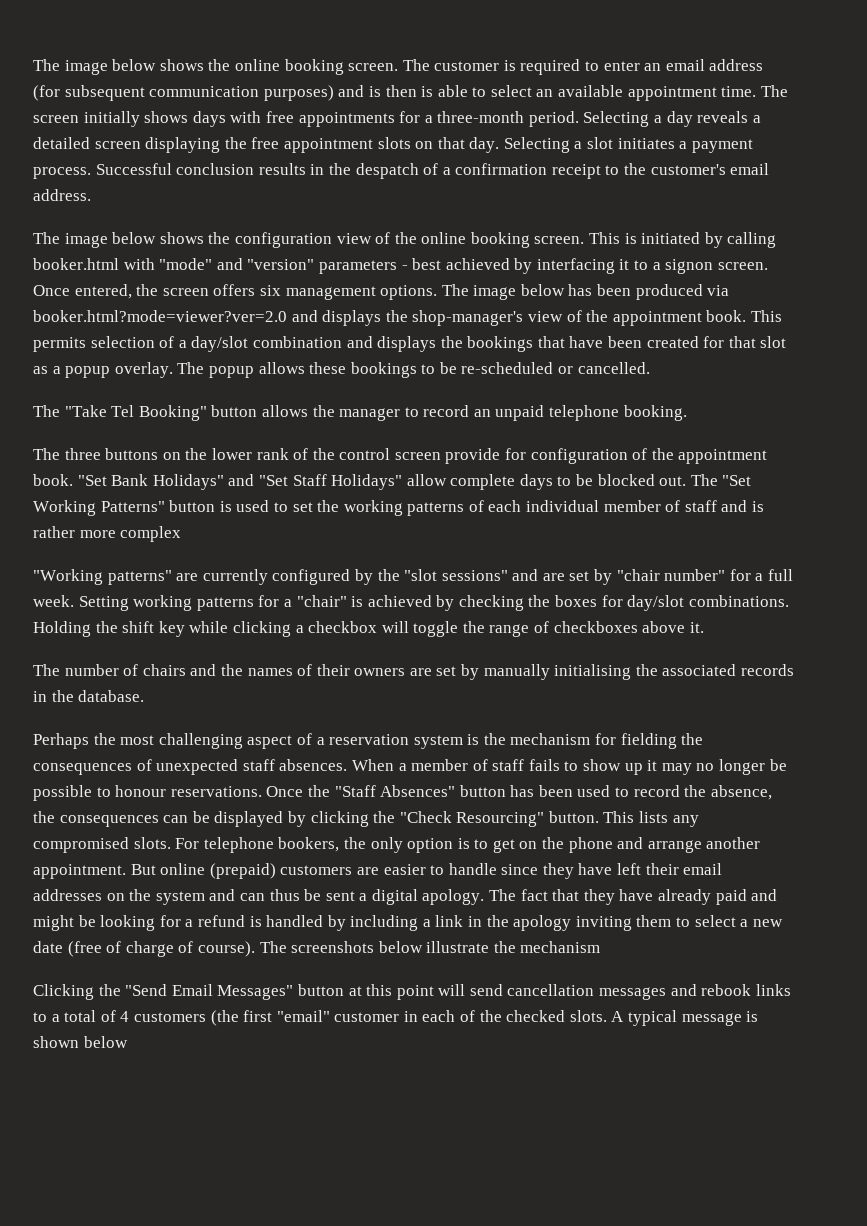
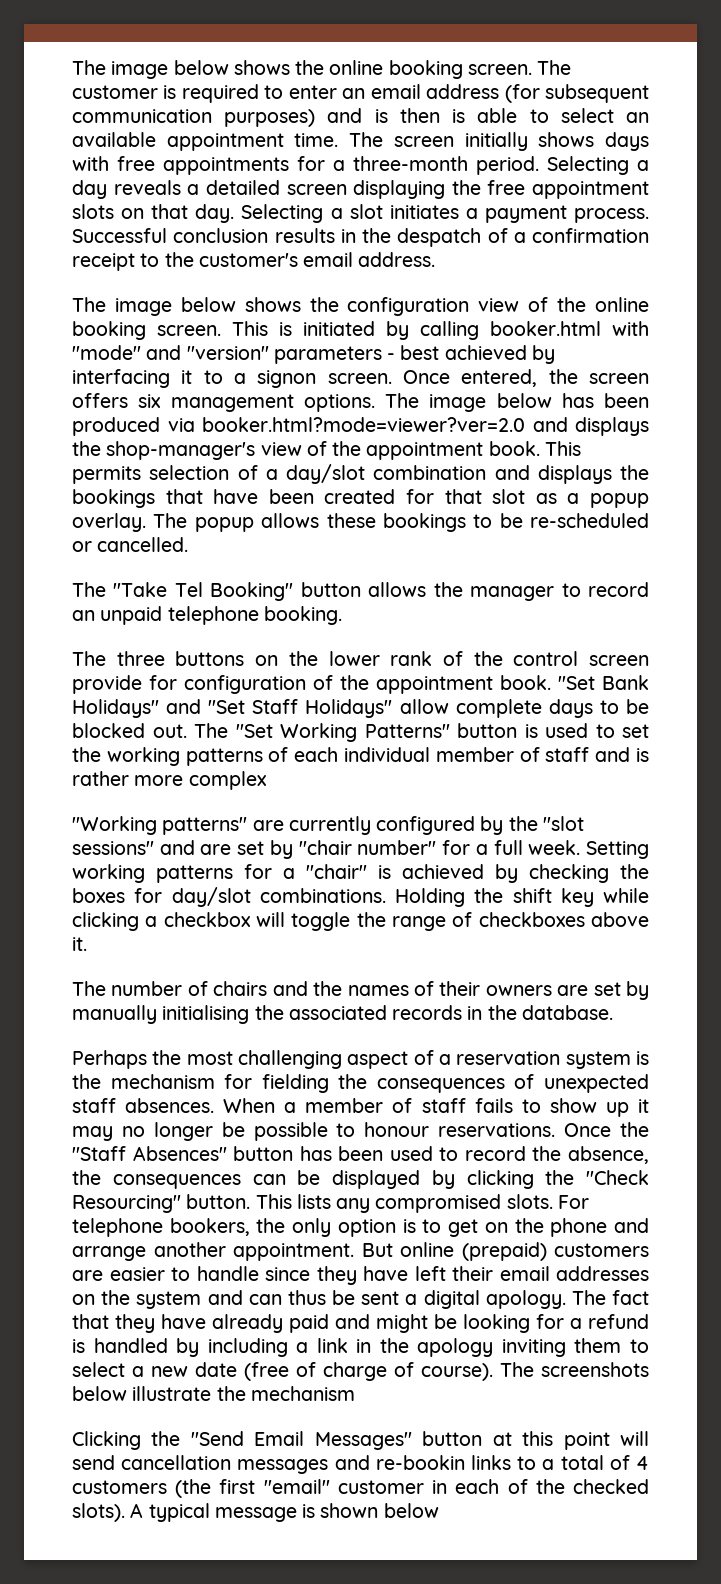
- Clicking the "Send Email Messages" button at this point will send cancellation messages and rebook links to a total of 4 customers (the first "email" customer in each of the checked slots.
+ Clicking the "Send Email Messages" button at this point will send cancellation messages and re-bookin links to a total of 4 customers (the first "email" customer in each of the checked slots).

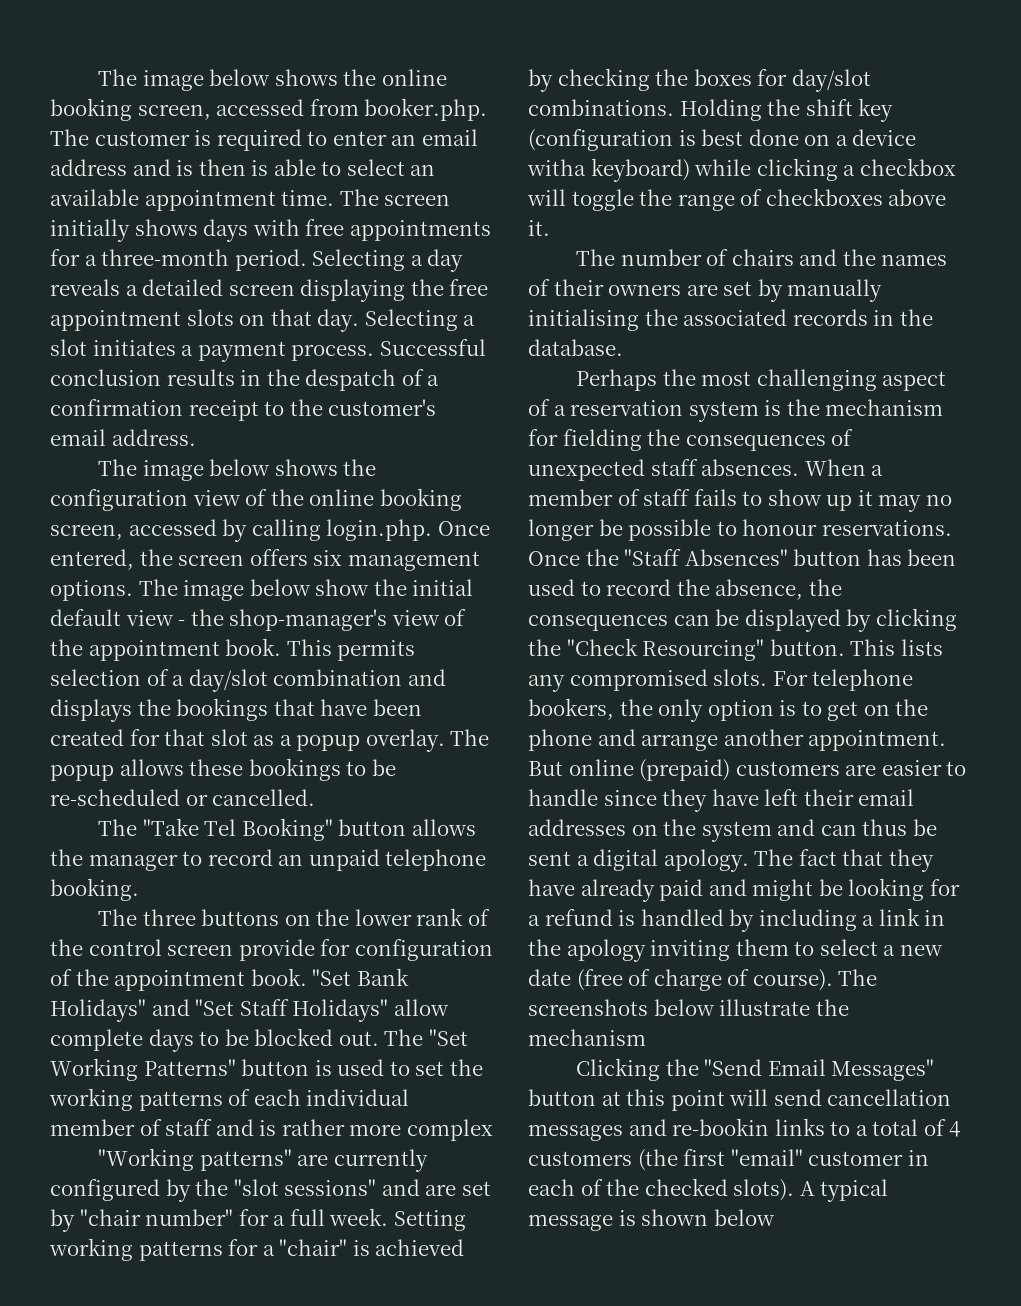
- The image below shows the online booking screen. The customer is required to enter an email address (for subsequent communication purposes) and is then is able to select an available appointment time.
+ The image below shows the online booking screen, accessed from booker.php. The customer is required to enter an email address and is then is able to select an available appointment time.
- The image below shows the configuration view of the online booking screen. This is initiated by calling booker.html with "mode" and "version" parameters - best achieved by interfacing it to a signon screen. Once entered, the screen offers six management options.
+ The image below shows the configuration view of the online booking screen, accessed by calling login.php. Once entered, the screen offers six management options.
- The image below has been produced via booker.html?mode=viewer?ver=2.0 and displays the shop-manager's view of the appointment book.
+ The image below show the initial default view - the shop-manager's view of the appointment book.
- Holding the shift key while clicking a checkbox will toggle the range of checkboxes above it.
+ Holding the shift key (configuration is best done on a device witha keyboard) while clicking a checkbox will toggle the range of checkboxes above it.

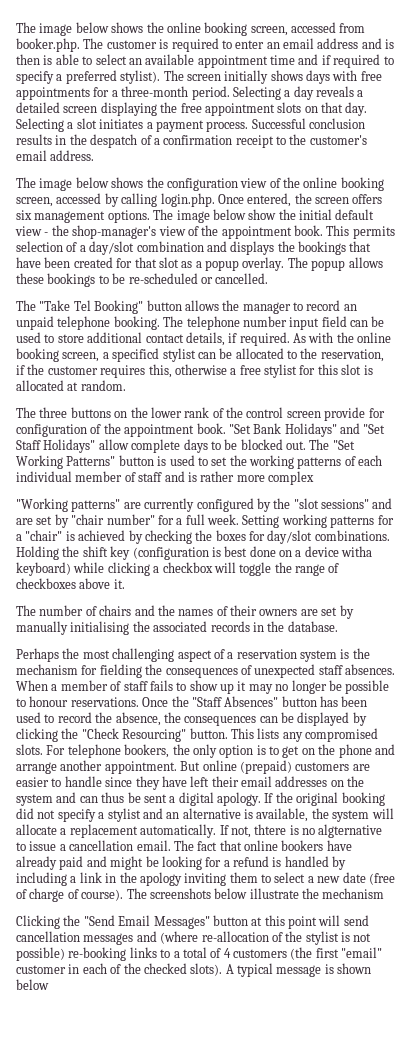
- The image below shows the online booking screen, accessed from booker.php. The customer is required to enter an email address and is then is able to select an available appointment time.
+ The image below shows the online booking screen, accessed from booker.php. The customer is required to enter an email address and is then is able to select an available appointment time and if required to specify a preferred stylist).
+ The telephone number input field can be used to store additional contact details, if required. As with the online booking screen, a specificd stylist can be allocated to the reservation, if the customer requires this, otherwise a free stylist for this slot is allocated at random.
+ If the original booking did not specify a stylist and an alternative is available, the system will allocate a replacement automatically. If not, thtere is no algternative to issue a cancellation email.
- The fact that they have already paid and might be looking for a refund is handled by including a link in the apology inviting them to select a new date (free of charge of course).
+ The fact that online bookers have already paid and might be looking for a refund is handled by including a link in the apology inviting them to select a new date (free of charge of course).
- Clicking the "Send Email Messages" button at this point will send cancellation messages and re-bookin links to a total of 4 customers (the first "email" customer in each of the checked slots).
+ Clicking the "Send Email Messages" button at this point will send cancellation messages and (where re-allocation of the stylist is not possible) re-booking links to a total of 4 customers (the first "email" customer in each of the checked slots).

